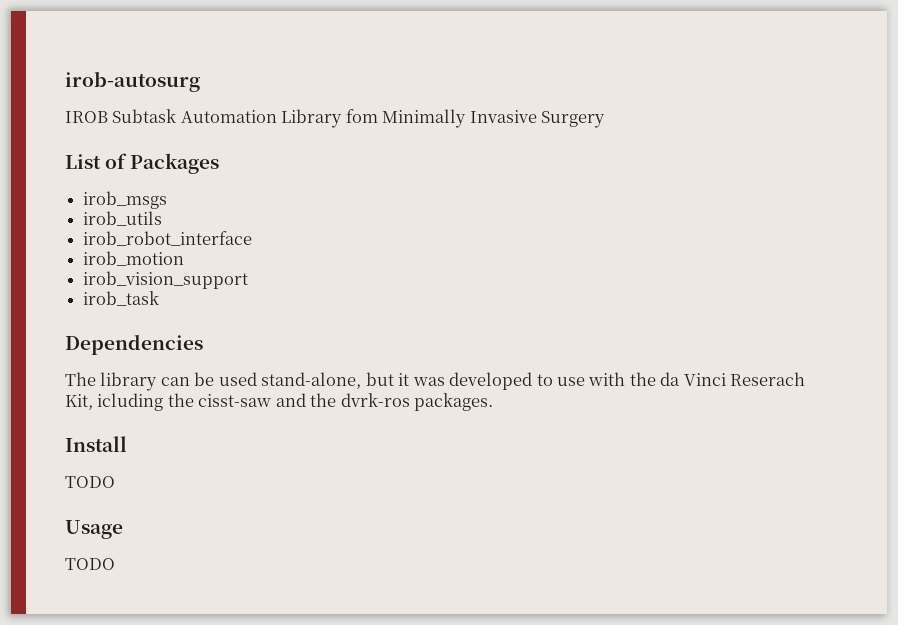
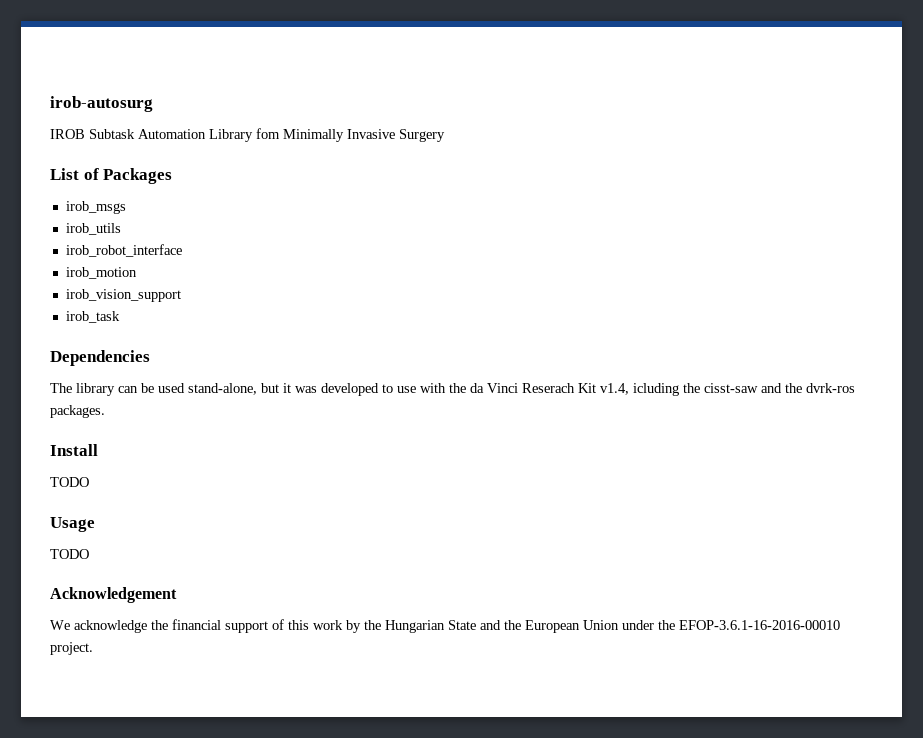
- The library can be used stand-alone, but it was developed to use with the da Vinci Reserach Kit, icluding the cisst-saw and the dvrk-ros packages.
+ The library can be used stand-alone, but it was developed to use with the da Vinci Reserach Kit v1.4, icluding the cisst-saw and the dvrk-ros packages.
+ Acknowledgement
+ We acknowledge the financial support of this work by the Hungarian State and the European Union under the EFOP-3.6.1-16-2016-00010 project.

